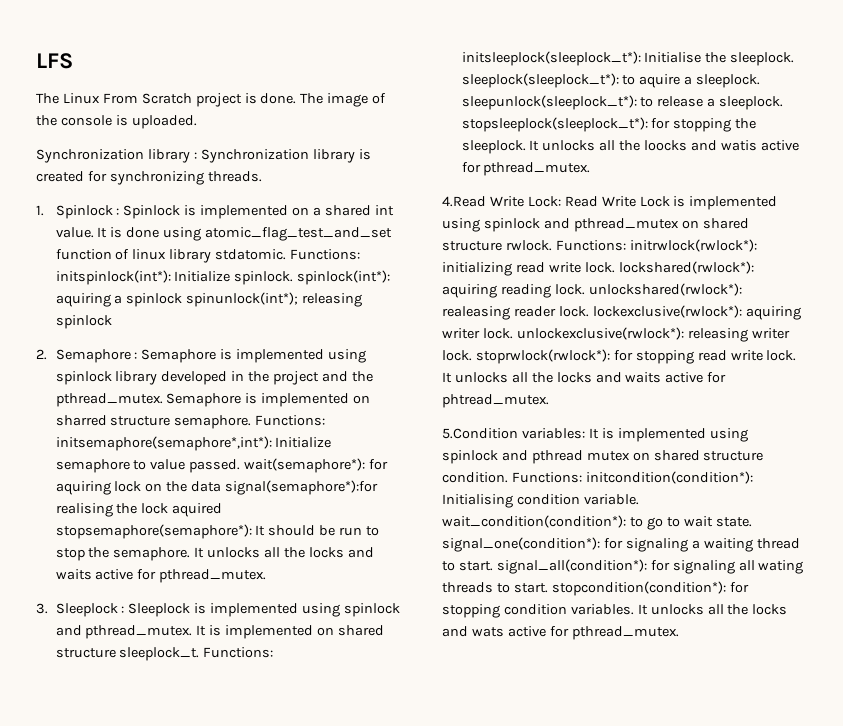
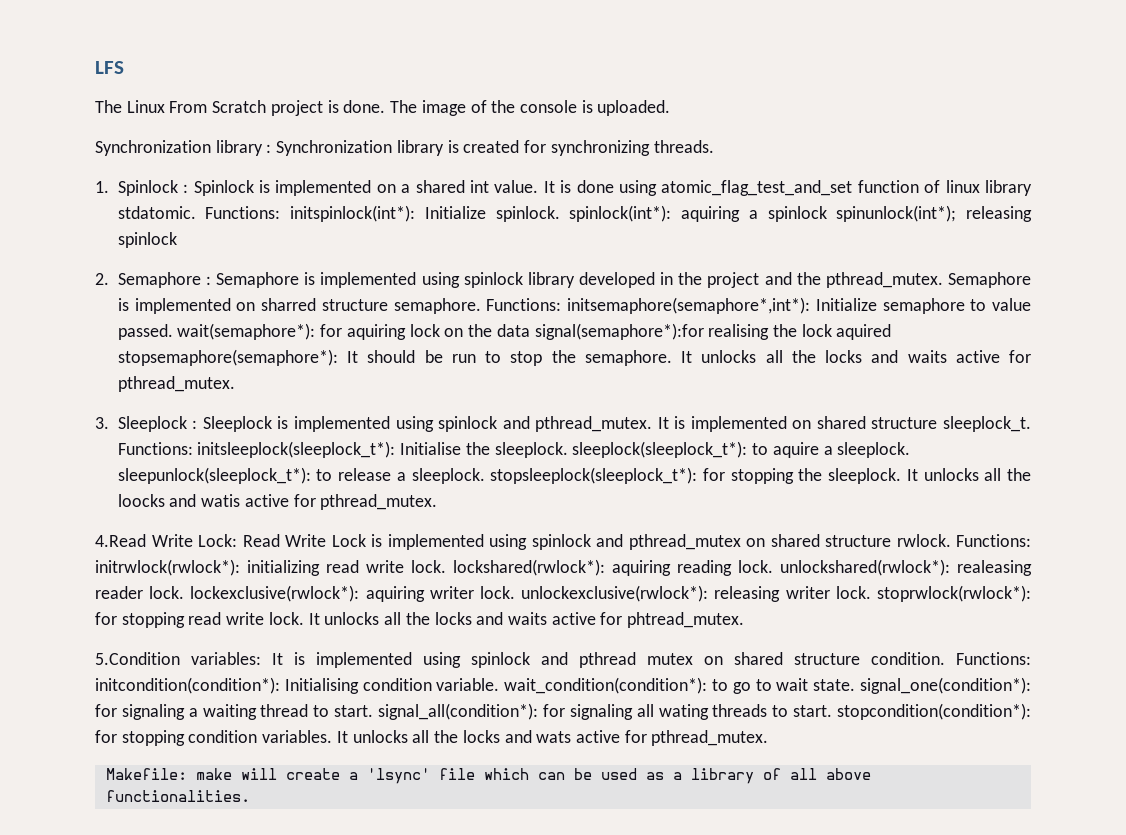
+ Makefile: make will create a 'lsync' file which can be used as a library of all above functionalities.

